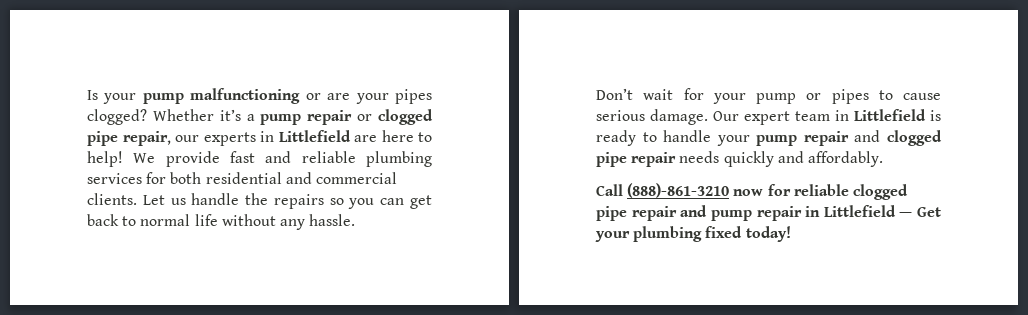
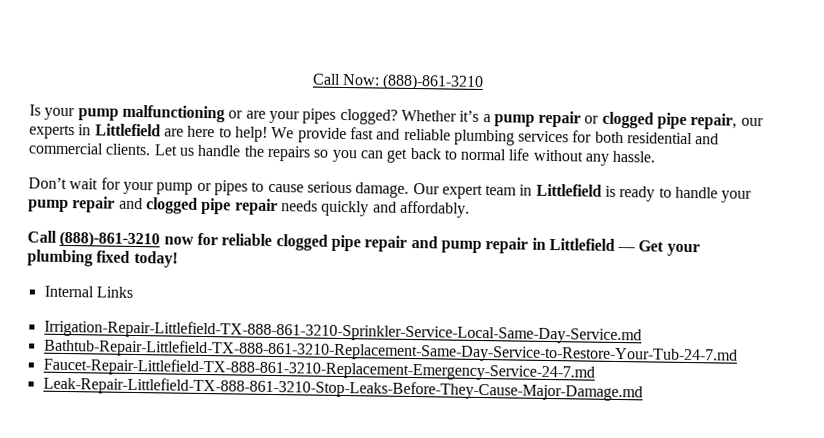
+ Call Now: (888)-861-3210
+ Internal Links
+ Irrigation-Repair-Littlefield-TX-888-861-3210-Sprinkler-Service-Local-Same-Day-Service.md
+ Bathtub-Repair-Littlefield-TX-888-861-3210-Replacement-Same-Day-Service-to-Restore-Your-Tub-24-7.md
+ Faucet-Repair-Littlefield-TX-888-861-3210-Replacement-Emergency-Service-24-7.md
+ Leak-Repair-Littlefield-TX-888-861-3210-Stop-Leaks-Before-They-Cause-Major-Damage.md

